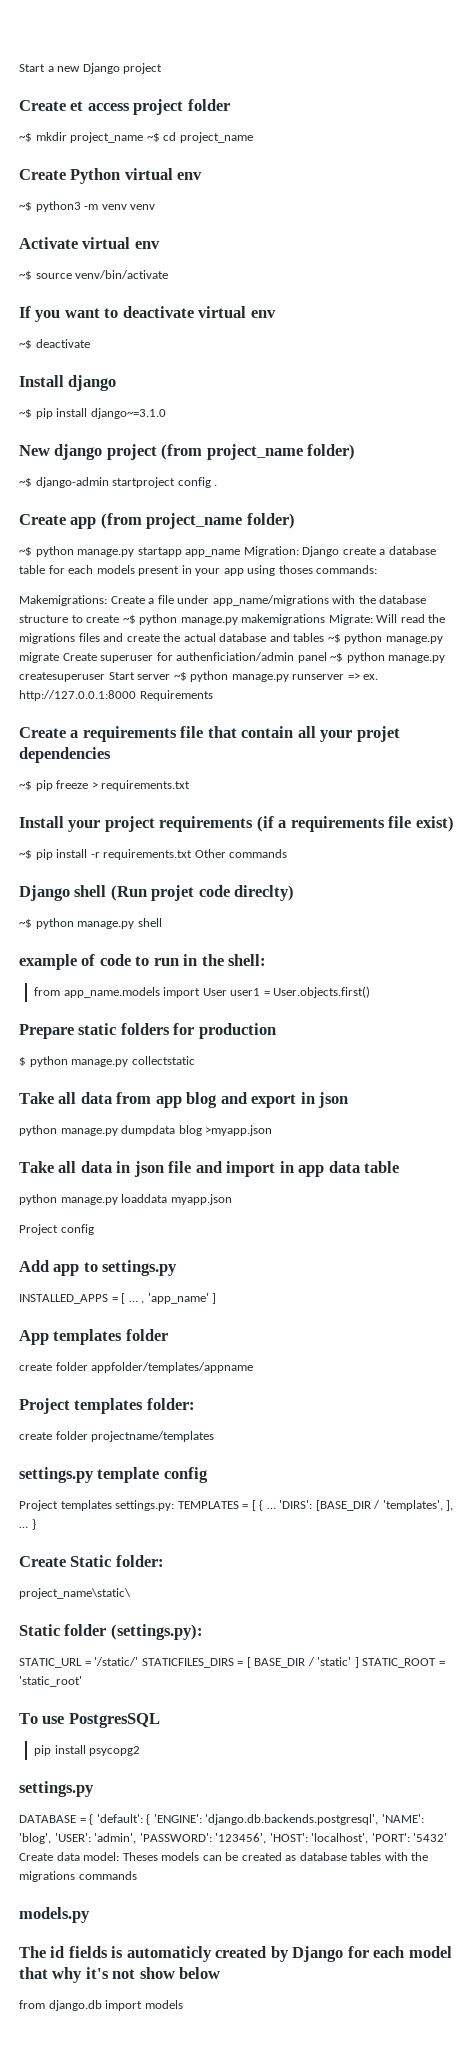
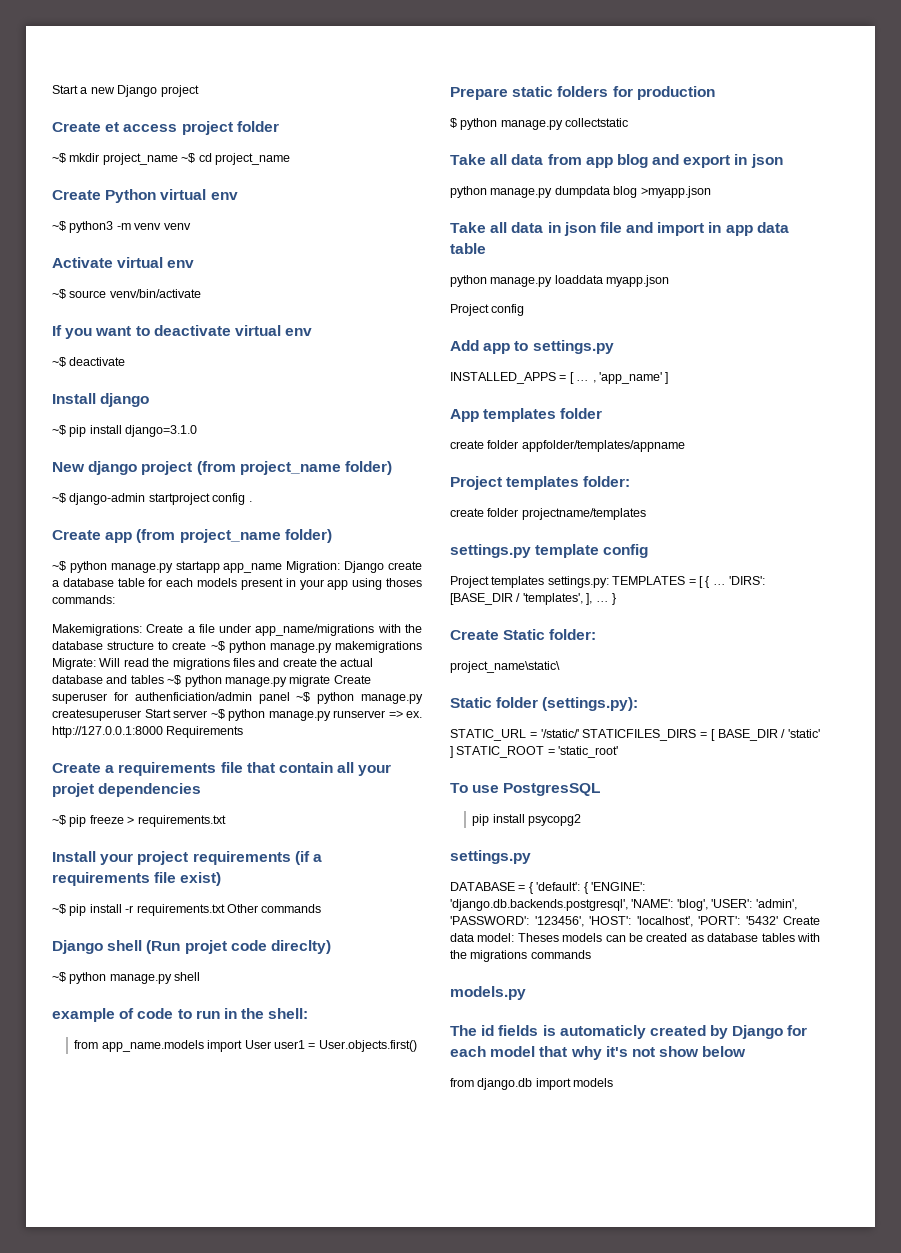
- ~$ pip install django~=3.1.0
+ ~$ pip install django=3.1.0

